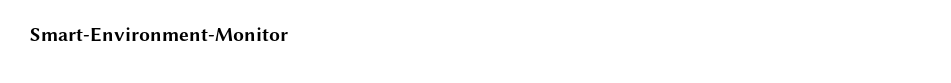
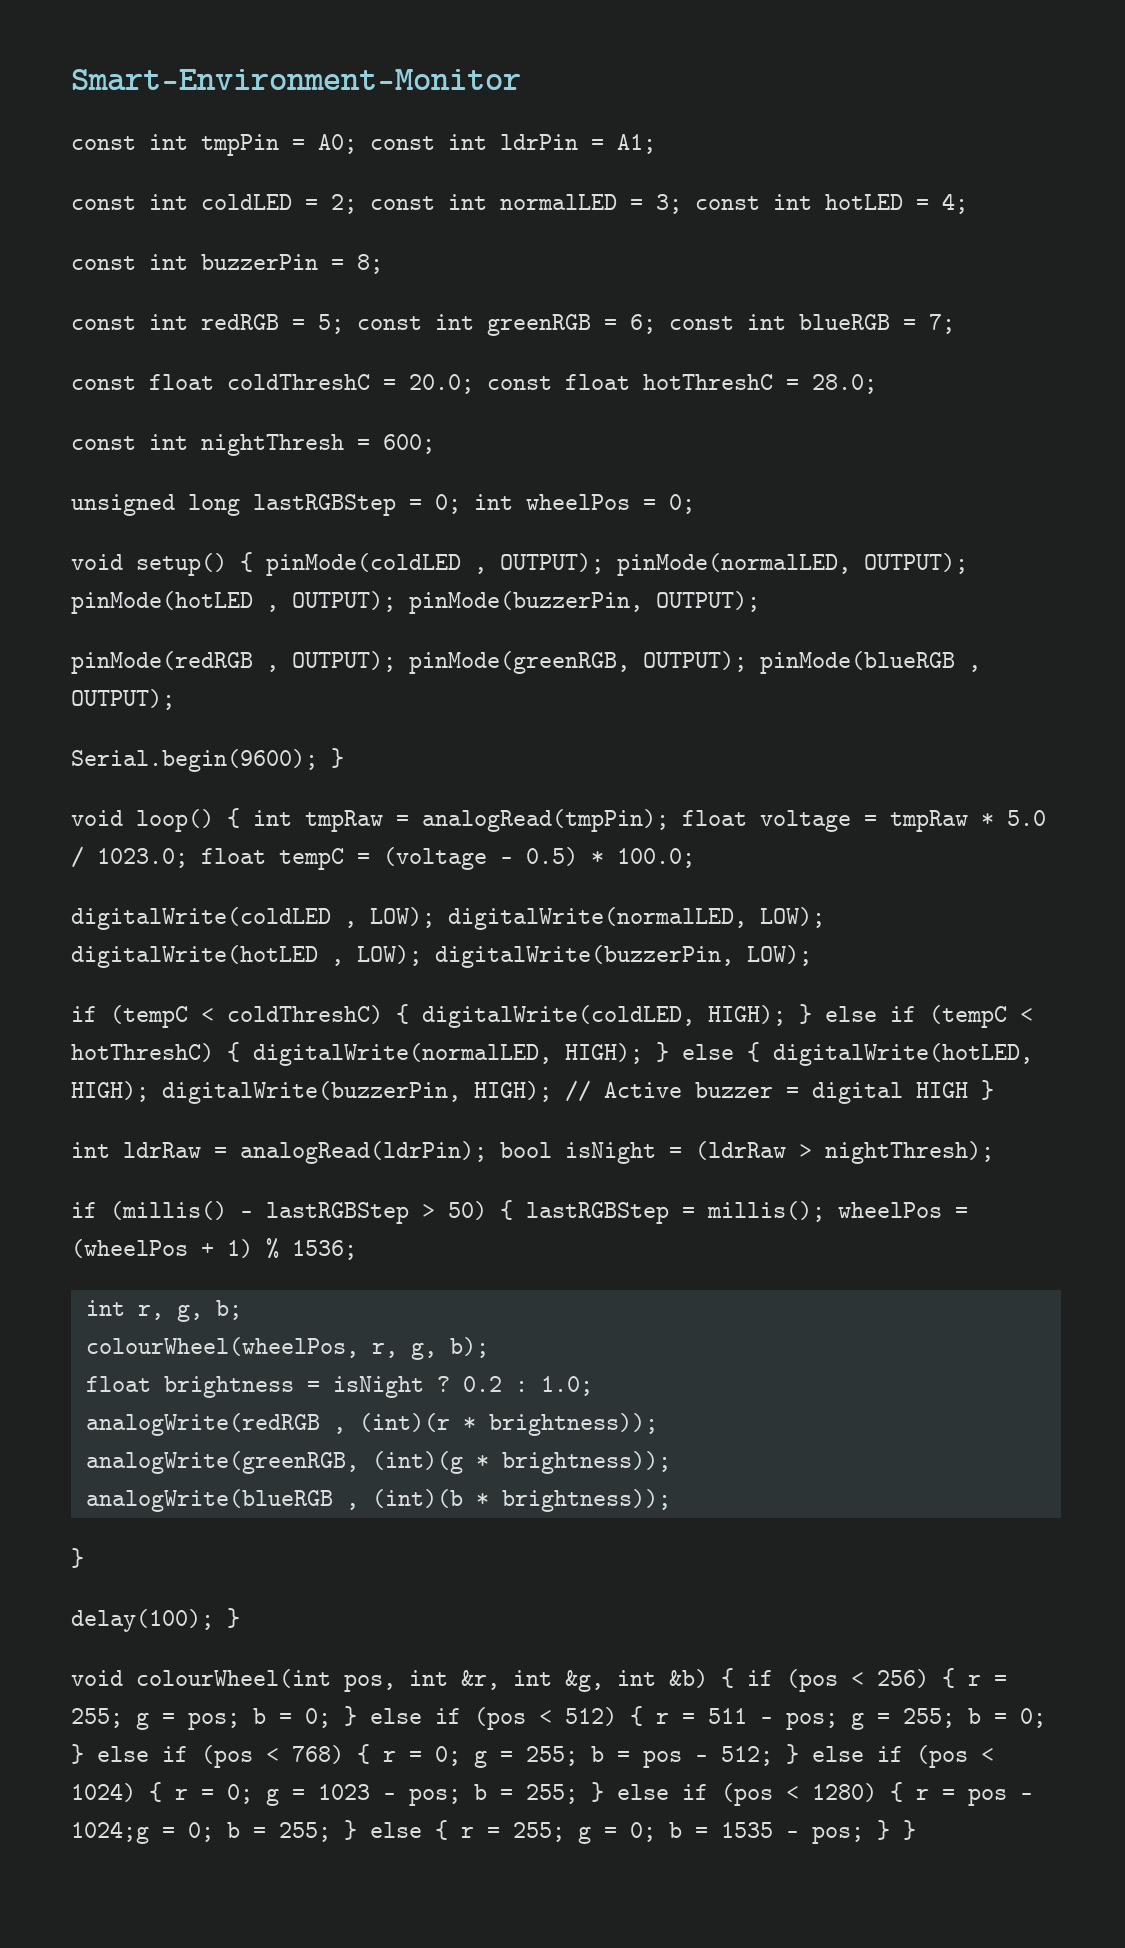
+ const int tmpPin = A0; const int ldrPin = A1;
+ const int coldLED = 2; const int normalLED = 3; const int hotLED = 4;
+ const int buzzerPin = 8;
+ const int redRGB = 5; const int greenRGB = 6; const int blueRGB = 7;
+ const float coldThreshC = 20.0; const float hotThreshC = 28.0;
+ const int nightThresh = 600;
+ unsigned long lastRGBStep = 0; int wheelPos = 0;
+ void setup() { pinMode(coldLED , OUTPUT); pinMode(normalLED, OUTPUT); pinMode(hotLED , OUTPUT); pinMode(buzzerPin, OUTPUT);
+ pinMode(redRGB , OUTPUT); pinMode(greenRGB, OUTPUT); pinMode(blueRGB , OUTPUT);
+ Serial.begin(9600); }
+ void loop() { int tmpRaw = analogRead(tmpPin); float voltage = tmpRaw * 5.0 / 1023.0; float tempC = (voltage - 0.5) * 100.0;
+ digitalWrite(coldLED , LOW); digitalWrite(normalLED, LOW); digitalWrite(hotLED , LOW); digitalWrite(buzzerPin, LOW);
+ if (tempC < coldThreshC) { digitalWrite(coldLED, HIGH); } else if (tempC < hotThreshC) { digitalWrite(normalLED, HIGH); } else { digitalWrite(hotLED, HIGH); digitalWrite(buzzerPin, HIGH); // Active buzzer = digital HIGH }
+ int ldrRaw = analogRead(ldrPin); bool isNight = (ldrRaw > nightThresh);
+ if (millis() - lastRGBStep > 50) { lastRGBStep = millis(); wheelPos = (wheelPos + 1) % 1536;
+ int r, g, b;
+ colourWheel(wheelPos, r, g, b);
+ float brightness = isNight ? 0.2 : 1.0;
+ analogWrite(redRGB , (int)(r * brightness));
+ analogWrite(greenRGB, (int)(g * brightness));
+ analogWrite(blueRGB , (int)(b * brightness));
+ }
+ delay(100); }
+ void colourWheel(int pos, int &r, int &g, int &b) { if (pos < 256) { r = 255; g = pos; b = 0; } else if (pos < 512) { r = 511 - pos; g = 255; b = 0; } else if (pos < 768) { r = 0; g = 255; b = pos - 512; } else if (pos < 1024) { r = 0; g = 1023 - pos; b = 255; } else if (pos < 1280) { r = pos - 1024;g = 0; b = 255; } else { r = 255; g = 0; b = 1535 - pos; } }

